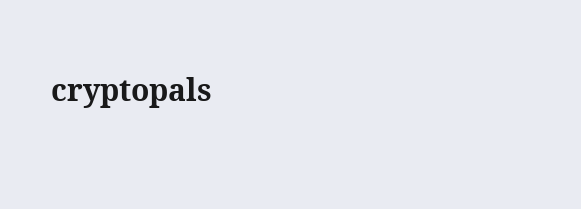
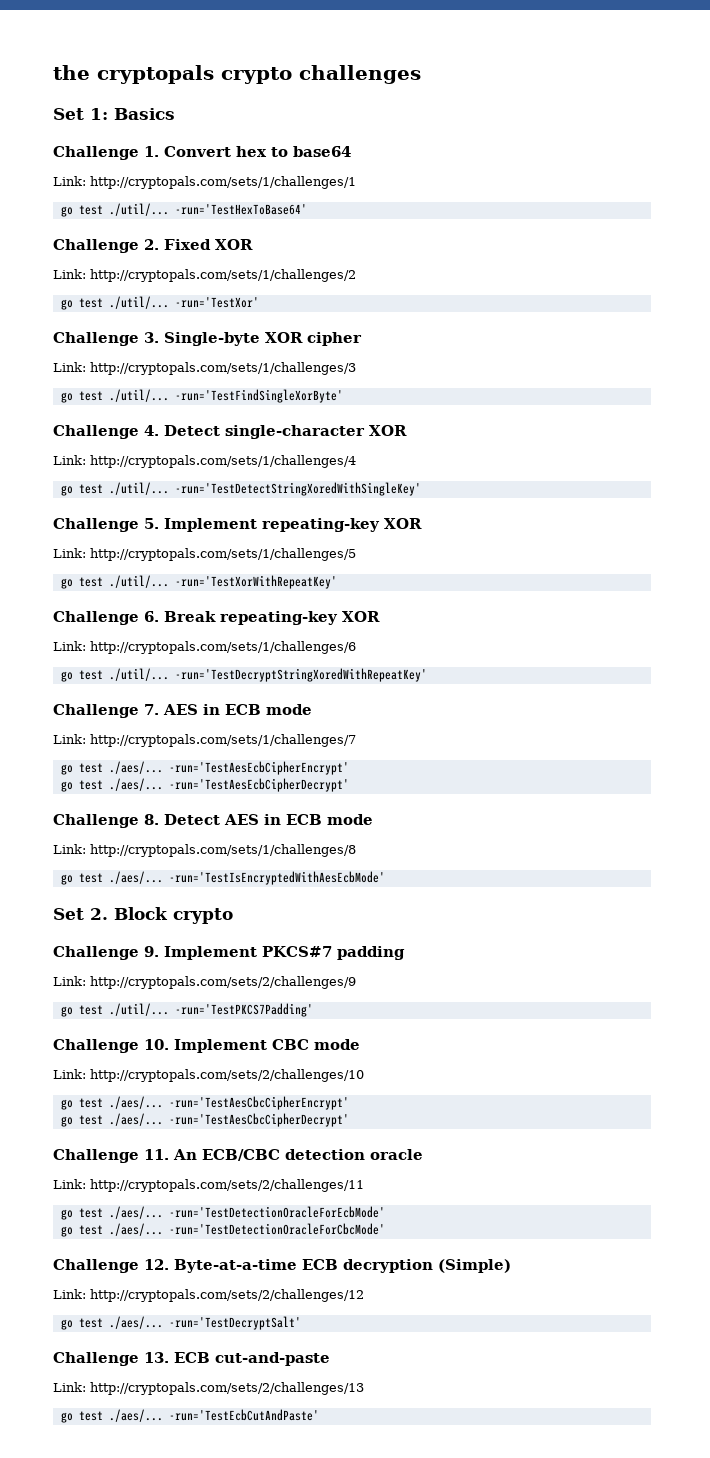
- cryptopals
+ the cryptopals crypto challenges
+ Set 1: Basics
+ Challenge 1. Convert hex to base64
+ Link: http://cryptopals.com/sets/1/challenges/1
+ go test ./util/... -run='TestHexToBase64'
+ Challenge 2. Fixed XOR
+ Link: http://cryptopals.com/sets/1/challenges/2
+ go test ./util/... -run='TestXor'
+ Challenge 3. Single-byte XOR cipher
+ Link: http://cryptopals.com/sets/1/challenges/3
+ go test ./util/... -run='TestFindSingleXorByte'
+ Challenge 4. Detect single-character XOR
+ Link: http://cryptopals.com/sets/1/challenges/4
+ go test ./util/... -run='TestDetectStringXoredWithSingleKey'
+ Challenge 5. Implement repeating-key XOR
+ Link: http://cryptopals.com/sets/1/challenges/5
+ go test ./util/... -run='TestXorWithRepeatKey'
+ Challenge 6. Break repeating-key XOR
+ Link: http://cryptopals.com/sets/1/challenges/6
+ go test ./util/... -run='TestDecryptStringXoredWithRepeatKey'
+ Challenge 7. AES in ECB mode
+ Link: http://cryptopals.com/sets/1/challenges/7
+ go test ./aes/... -run='TestAesEcbCipherEncrypt'
+ go test ./aes/... -run='TestAesEcbCipherDecrypt'
+ Challenge 8. Detect AES in ECB mode
+ Link: http://cryptopals.com/sets/1/challenges/8
+ go test ./aes/... -run='TestIsEncryptedWithAesEcbMode'
+ Set 2. Block crypto
+ Challenge 9. Implement PKCS#7 padding
+ Link: http://cryptopals.com/sets/2/challenges/9
+ go test ./util/... -run='TestPKCS7Padding'
+ Challenge 10. Implement CBC mode
+ Link: http://cryptopals.com/sets/2/challenges/10
+ go test ./aes/... -run='TestAesCbcCipherEncrypt'
+ go test ./aes/... -run='TestAesCbcCipherDecrypt'
+ Challenge 11. An ECB/CBC detection oracle
+ Link: http://cryptopals.com/sets/2/challenges/11
+ go test ./aes/... -run='TestDetectionOracleForEcbMode'
+ go test ./aes/... -run='TestDetectionOracleForCbcMode'
+ Challenge 12. Byte-at-a-time ECB decryption (Simple)
+ Link: http://cryptopals.com/sets/2/challenges/12
+ go test ./aes/... -run='TestDecryptSalt'
+ Challenge 13. ECB cut-and-paste
+ Link: http://cryptopals.com/sets/2/challenges/13
+ go test ./aes/... -run='TestEcbCutAndPaste'

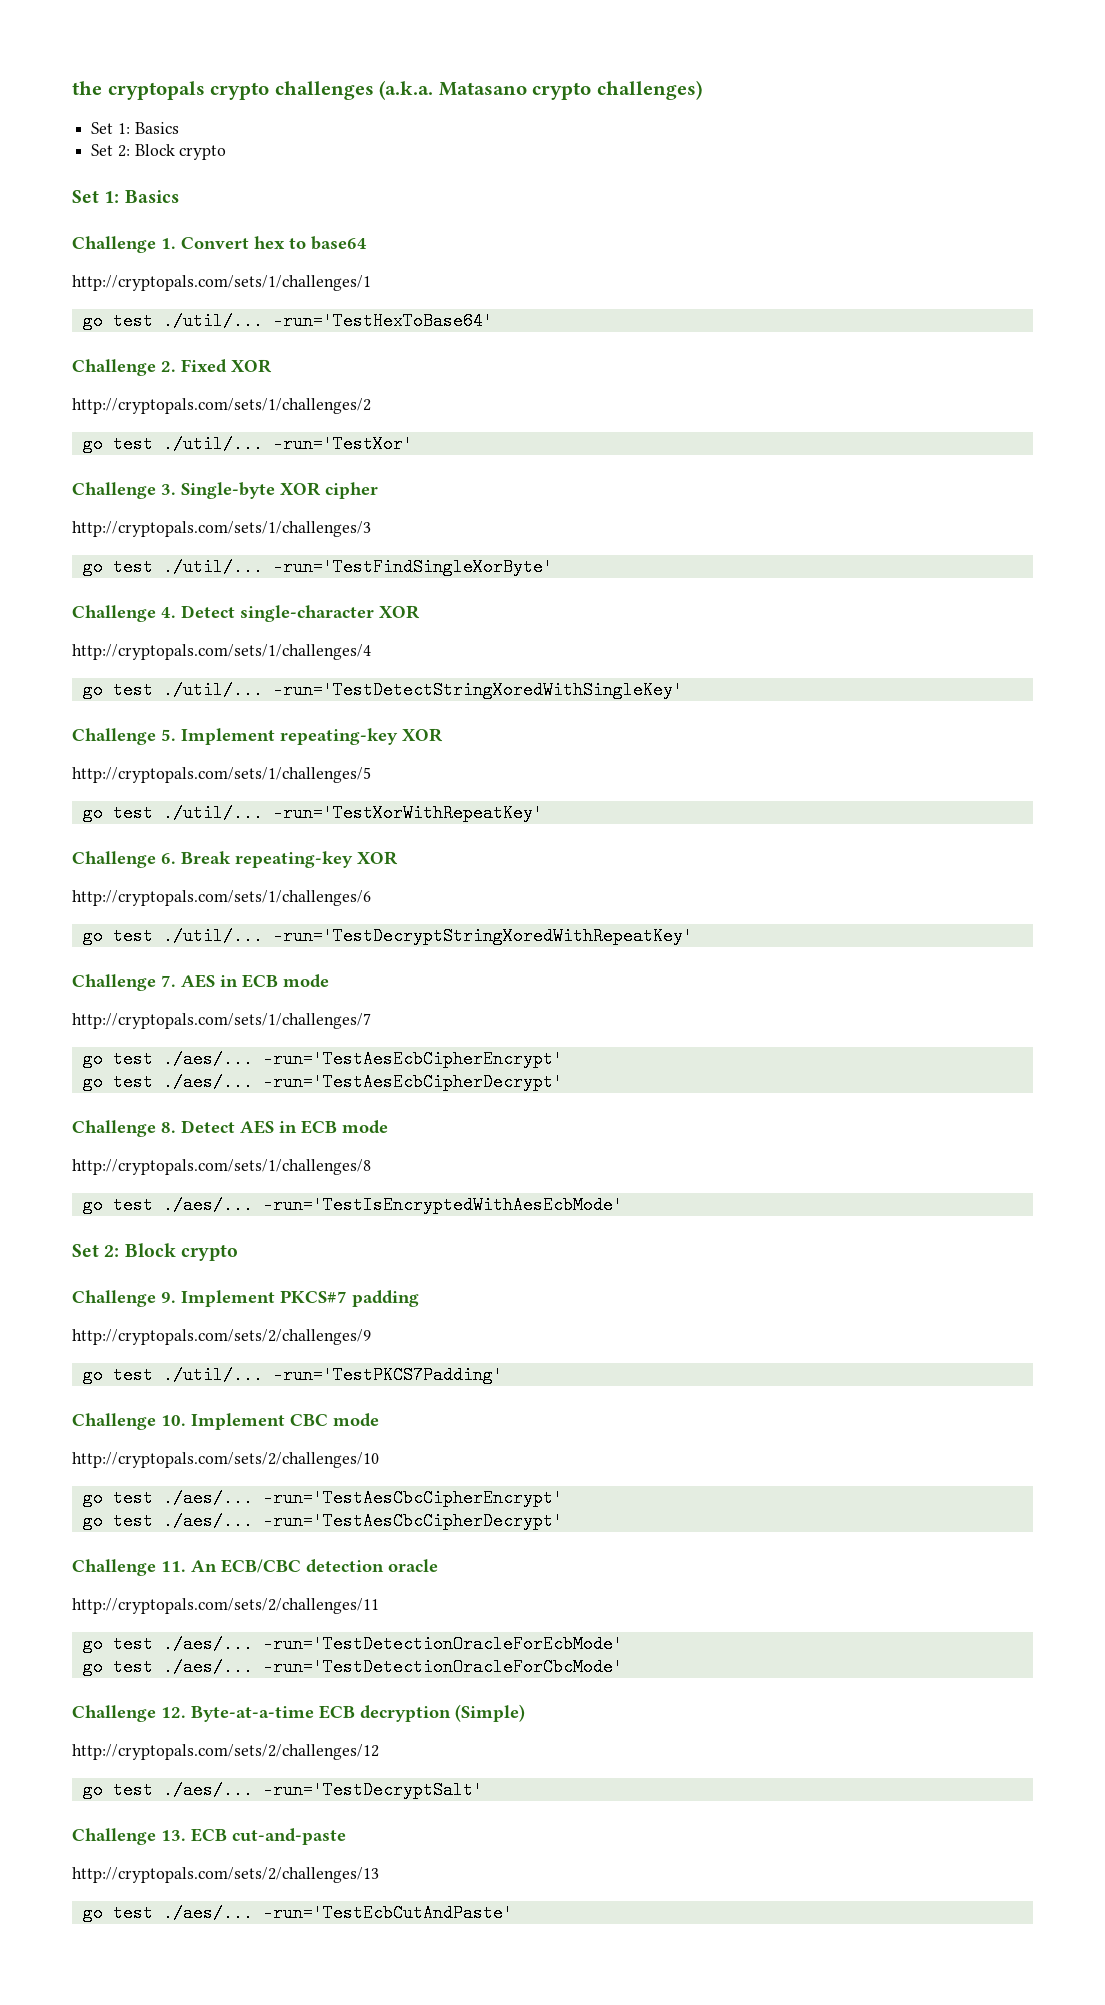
- the cryptopals crypto challenges
+ the cryptopals crypto challenges (a.k.a. Matasano crypto challenges)
+ Set 1: Basics
+ Set 2: Block crypto
- Link: http://cryptopals.com/sets/1/challenges/1
+ http://cryptopals.com/sets/1/challenges/1
- Link: http://cryptopals.com/sets/1/challenges/2
+ http://cryptopals.com/sets/1/challenges/2
- Link: http://cryptopals.com/sets/1/challenges/3
+ http://cryptopals.com/sets/1/challenges/3
- Link: http://cryptopals.com/sets/1/challenges/4
+ http://cryptopals.com/sets/1/challenges/4
- Link: http://cryptopals.com/sets/1/challenges/5
+ http://cryptopals.com/sets/1/challenges/5
- Link: http://cryptopals.com/sets/1/challenges/6
+ http://cryptopals.com/sets/1/challenges/6
- Link: http://cryptopals.com/sets/1/challenges/7
+ http://cryptopals.com/sets/1/challenges/7
- Link: http://cryptopals.com/sets/1/challenges/8
+ http://cryptopals.com/sets/1/challenges/8
  -run='TestIsEncryptedWithAesEcbMode'
- Set 2. Block crypto
+ Set 2: Block crypto
- Link: http://cryptopals.com/sets/2/challenges/9
+ http://cryptopals.com/sets/2/challenges/9
- Link: http://cryptopals.com/sets/2/challenges/10
+ http://cryptopals.com/sets/2/challenges/10
- Link: http://cryptopals.com/sets/2/challenges/11
+ http://cryptopals.com/sets/2/challenges/11
- Link: http://cryptopals.com/sets/2/challenges/12
+ http://cryptopals.com/sets/2/challenges/12
- Link: http://cryptopals.com/sets/2/challenges/13
+ http://cryptopals.com/sets/2/challenges/13

